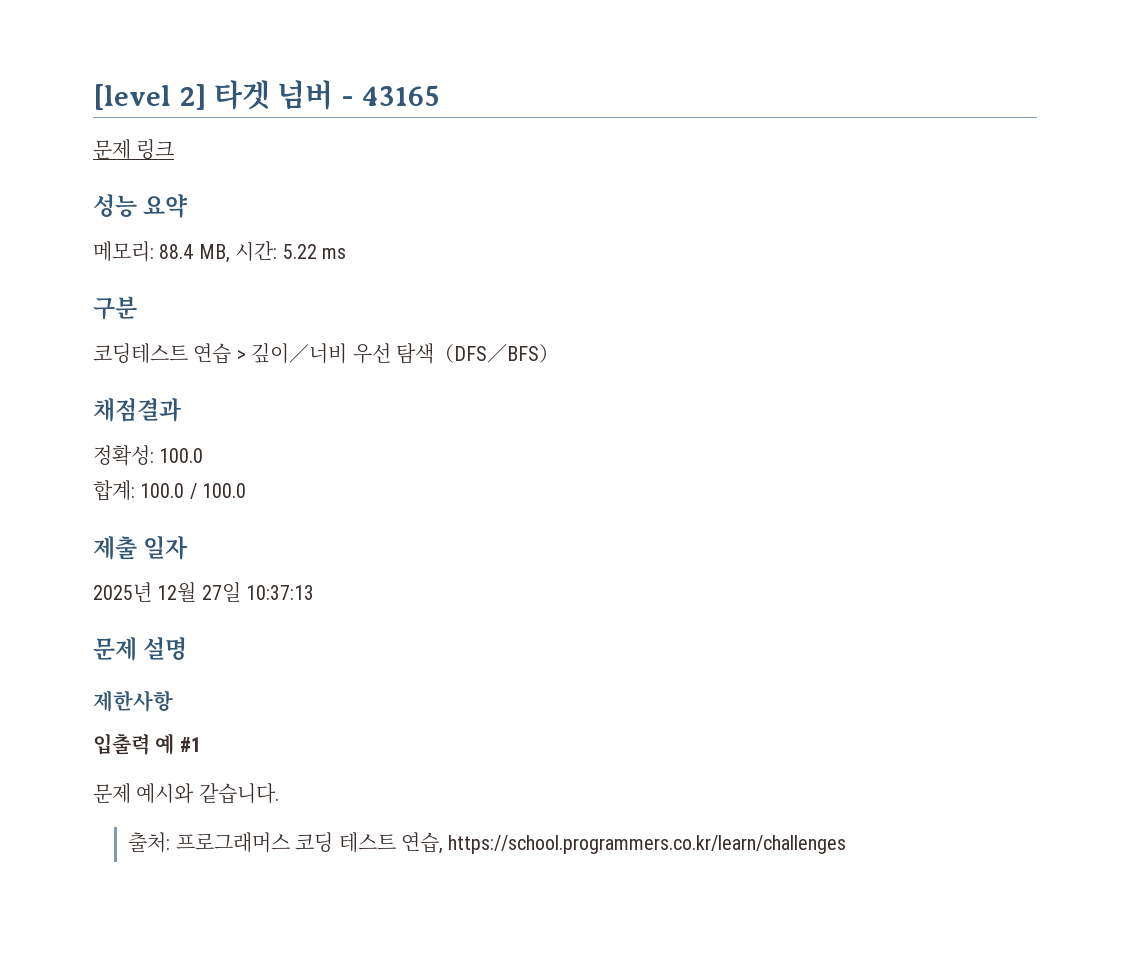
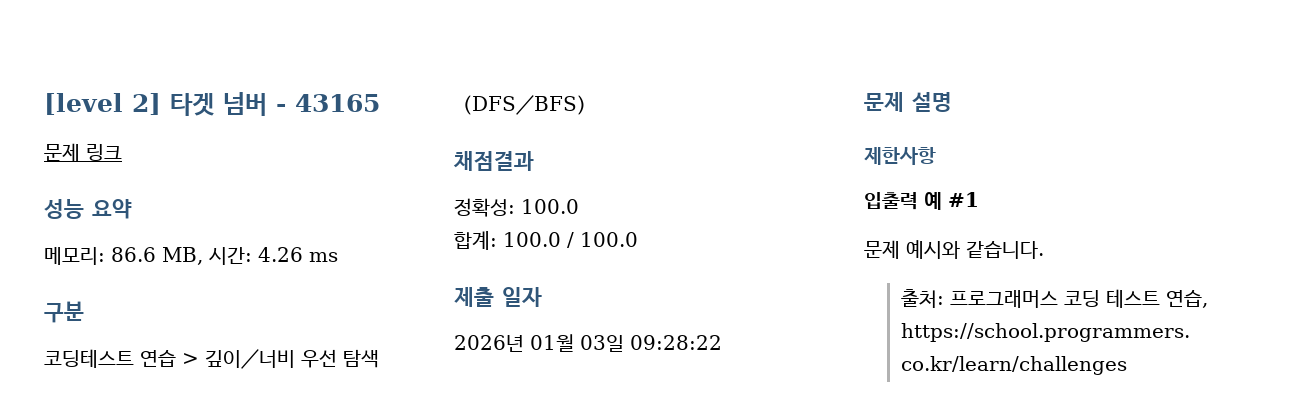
- 메모리: 88.4 MB, 시간: 5.22 ms
+ 메모리: 86.6 MB, 시간: 4.26 ms
- 2025년 12월 27일 10:37:13
+ 2026년 01월 03일 09:28:22

